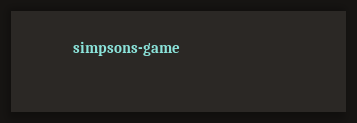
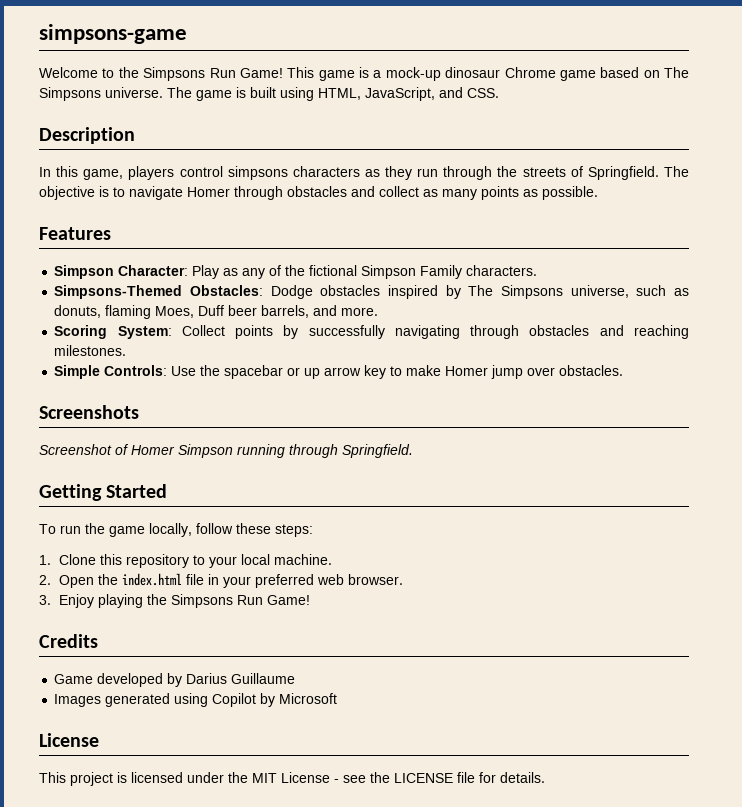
+ Welcome to the Simpsons Run Game! This game is a mock-up dinosaur Chrome game based on The Simpsons universe. The game is built using HTML, JavaScript, and CSS.
+ Description
+ In this game, players control simpsons characters as they run through the streets of Springfield. The objective is to navigate Homer through obstacles and collect as many points as possible.
+ Features
+ Simpson Character: Play as any of the fictional Simpson Family characters.
+ Simpsons-Themed Obstacles: Dodge obstacles inspired by The Simpsons universe, such as donuts, flaming Moes, Duff beer barrels, and more.
+ Scoring System: Collect points by successfully navigating through obstacles and reaching milestones.
+ Simple Controls: Use the spacebar or up arrow key to make Homer jump over obstacles.
+ Screenshots
+ Screenshot of Homer Simpson running through Springfield.
+ Getting Started
+ To run the game locally, follow these steps:
+ 1. Clone this repository to your local machine.
+ 2. Open the index.html file in your preferred web browser.
+ 3. Enjoy playing the Simpsons Run Game!
+ Credits
+ Game developed by Darius Guillaume
+ Images generated using Copilot by Microsoft
+ License
+ This project is licensed under the MIT License - see the LICENSE file for details.

